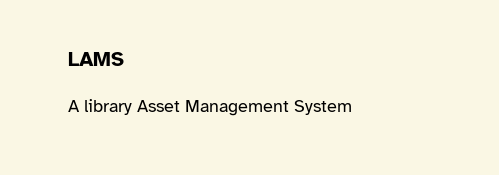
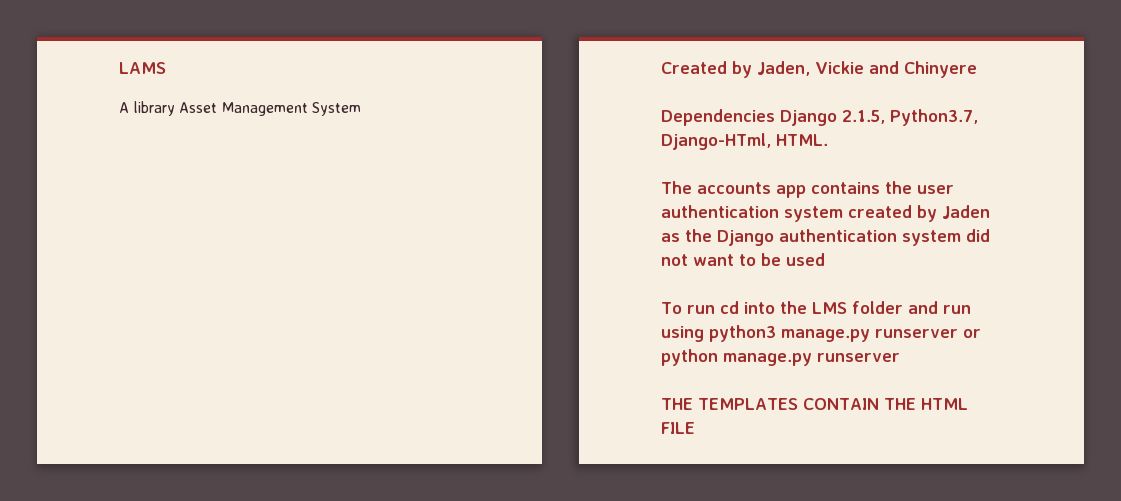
+ Created by Jaden, Vickie and Chinyere
+ Dependencies Django 2.1.5, Python3.7, Django-HTml, HTML.
+ The accounts app contains the user authentication system created by Jaden as the Django authentication system did not want to be used
+ To run cd into the LMS folder and run using python3 manage.py runserver or python manage.py runserver
+ THE TEMPLATES CONTAIN THE HTML FILE

